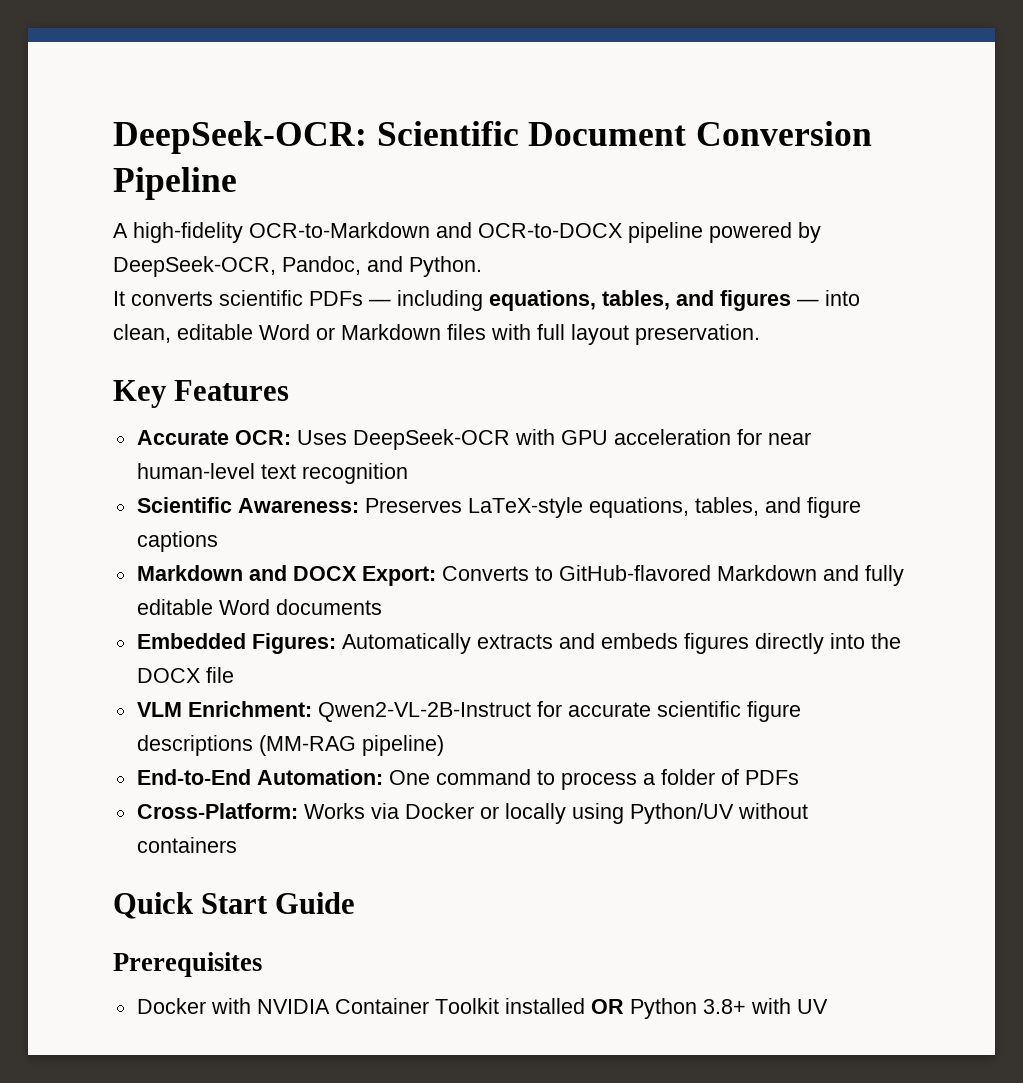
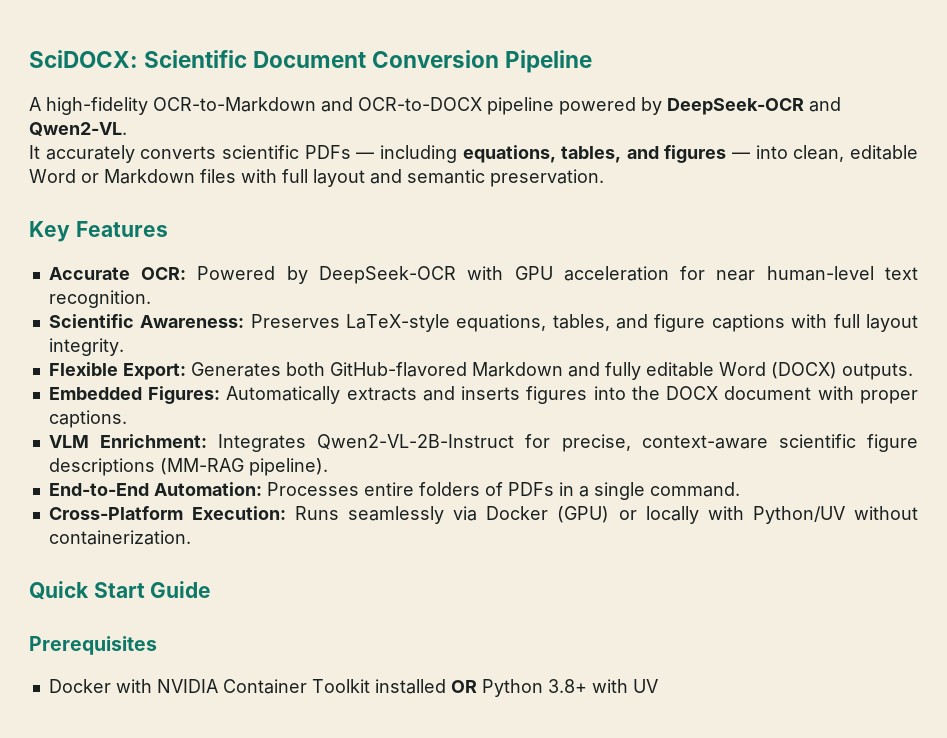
- DeepSeek-OCR: Scientific Document Conversion Pipeline
+ SciDOCX: Scientific Document Conversion Pipeline
- A high-fidelity OCR-to-Markdown and OCR-to-DOCX pipeline powered by DeepSeek-OCR, Pandoc, and Python.
+ A high-fidelity OCR-to-Markdown and OCR-to-DOCX pipeline powered by DeepSeek-OCR and Qwen2-VL.
- It converts scientific PDFs — including equations, tables, and figures — into clean, editable Word or Markdown files with full layout preservation.
+ It accurately converts scientific PDFs — including equations, tables, and figures — into clean, editable Word or Markdown files with full layout and semantic preservation.
- Accurate OCR: Uses DeepSeek-OCR with GPU acceleration for near human-level text recognition
+ Accurate OCR: Powered by DeepSeek-OCR with GPU acceleration for near human-level text recognition.
- Scientific Awareness: Preserves LaTeX-style equations, tables, and figure captions
- Markdown and DOCX Export: Converts to GitHub-flavored Markdown and fully editable Word documents
+ Scientific Awareness: Preserves LaTeX-style equations, tables, and figure captions with full layout integrity.
+ Flexible Export: Generates both GitHub-flavored Markdown and fully editable Word (DOCX) outputs.
- Embedded Figures: Automatically extracts and embeds figures directly into the DOCX file
+ Embedded Figures: Automatically extracts and inserts figures into the DOCX document with proper captions.
- VLM Enrichment: Qwen2-VL-2B-Instruct for accurate scientific figure descriptions (MM-RAG pipeline)
+ VLM Enrichment: Integrates Qwen2-VL-2B-Instruct for precise, context-aware scientific figure descriptions (MM-RAG pipeline).
- End-to-End Automation: One command to process a folder of PDFs
- Cross-Platform: Works via Docker or locally using Python/UV without containers
+ End-to-End Automation: Processes entire folders of PDFs in a single command.
+ Cross-Platform Execution: Runs seamlessly via Docker (GPU) or locally with Python/UV without containerization.

